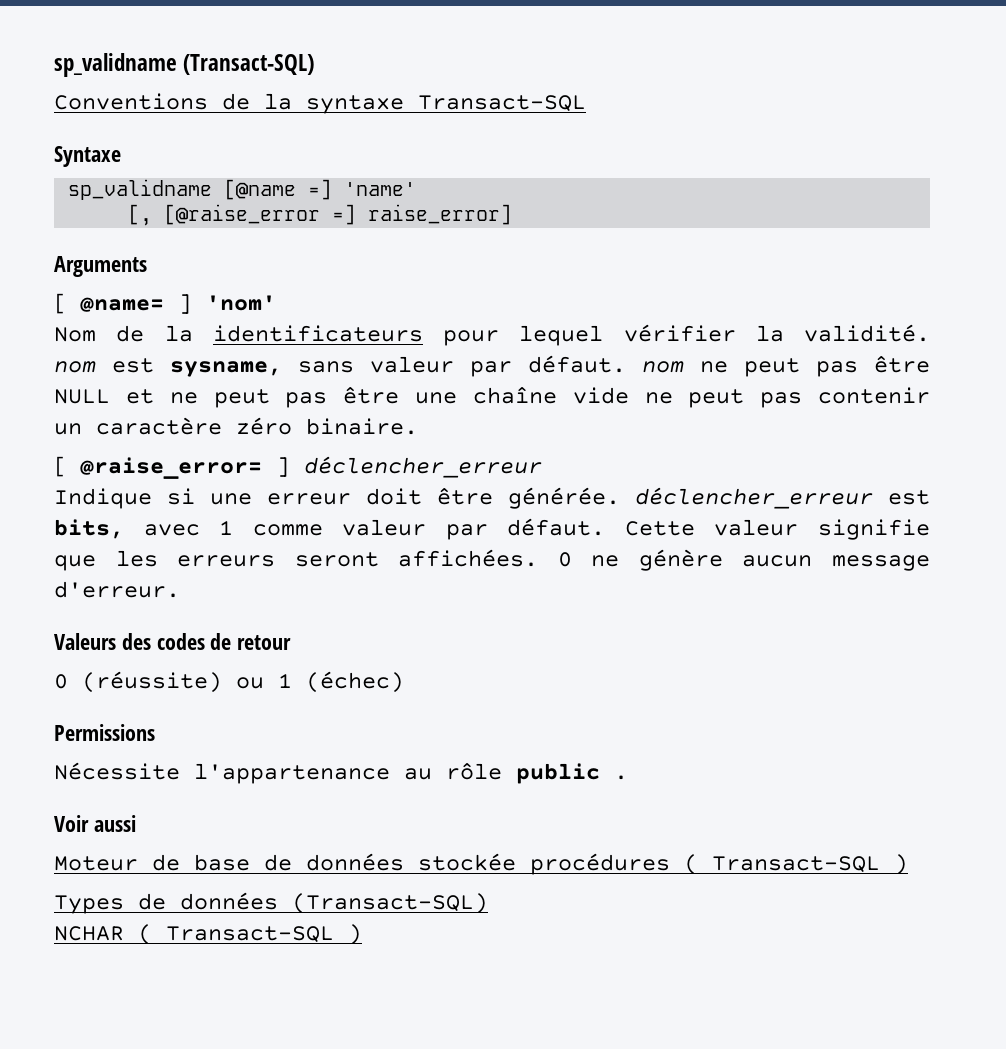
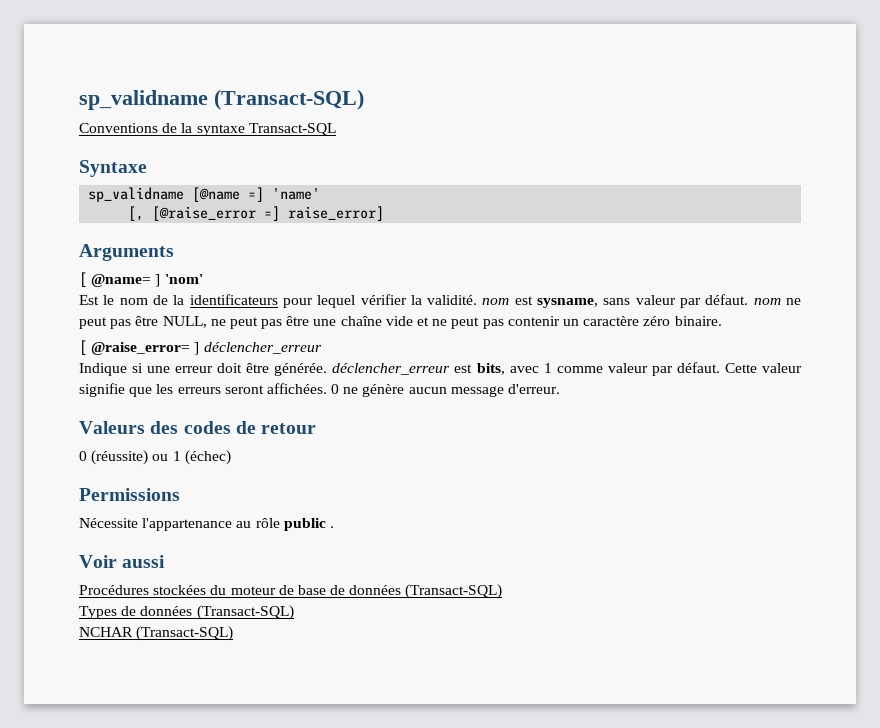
- Nom de la identificateurs pour lequel vérifier la validité. nom est sysname, sans valeur par défaut. nom ne peut pas être NULL et ne peut pas être une chaîne vide ne peut pas contenir un caractère zéro binaire.
+ Est le nom de la identificateurs pour lequel vérifier la validité. nom est sysname, sans valeur par défaut. nom ne peut pas être NULL, ne peut pas être une chaîne vide et ne peut pas contenir un caractère zéro binaire.
- Moteur de base de données stockée procédures ( Transact-SQL )
+ Procédures stockées du moteur de base de données (Transact-SQL)
- NCHAR ( Transact-SQL )
+ NCHAR (Transact-SQL)

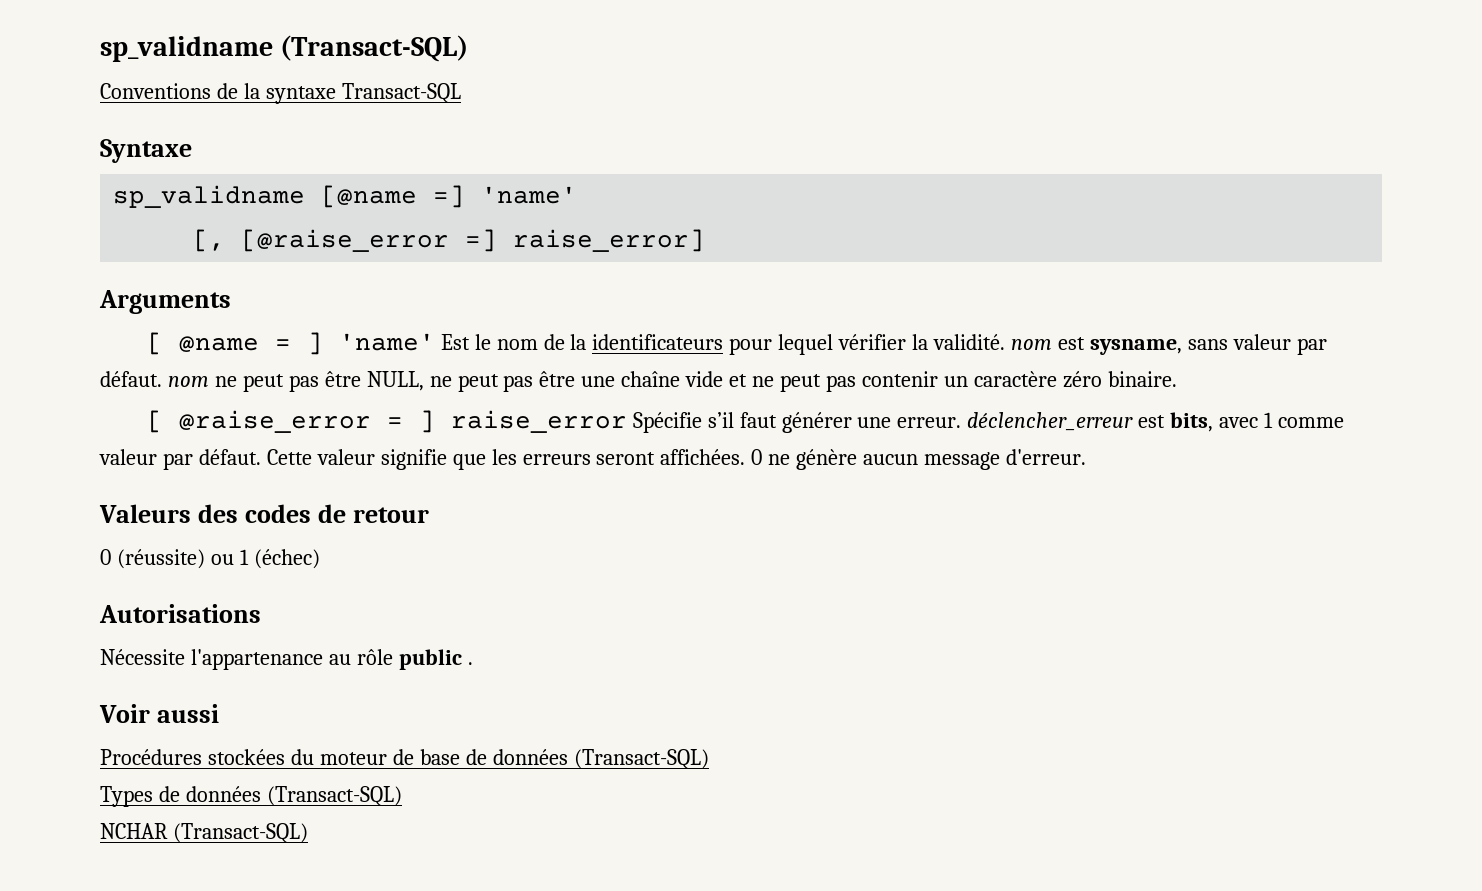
- [ @name= ] 'nom'
- Est le nom de la identificateurs pour lequel vérifier la validité. nom est sysname, sans valeur par défaut. nom ne peut pas être NULL, ne peut pas être une chaîne vide et ne peut pas contenir un caractère zéro binaire.
+ [ @name = ] 'name' Est le nom de la identificateurs pour lequel vérifier la validité. nom est sysname, sans valeur par défaut. nom ne peut pas être NULL, ne peut pas être une chaîne vide et ne peut pas contenir un caractère zéro binaire.
- [ @raise_error= ] déclencher_erreur
- Indique si une erreur doit être générée. déclencher_erreur est bits, avec 1 comme valeur par défaut.
+ [ @raise_error = ] raise_error Spécifie s’il faut générer une erreur. déclencher_erreur est bits, avec 1 comme valeur par défaut.
- Permissions
+ Autorisations

